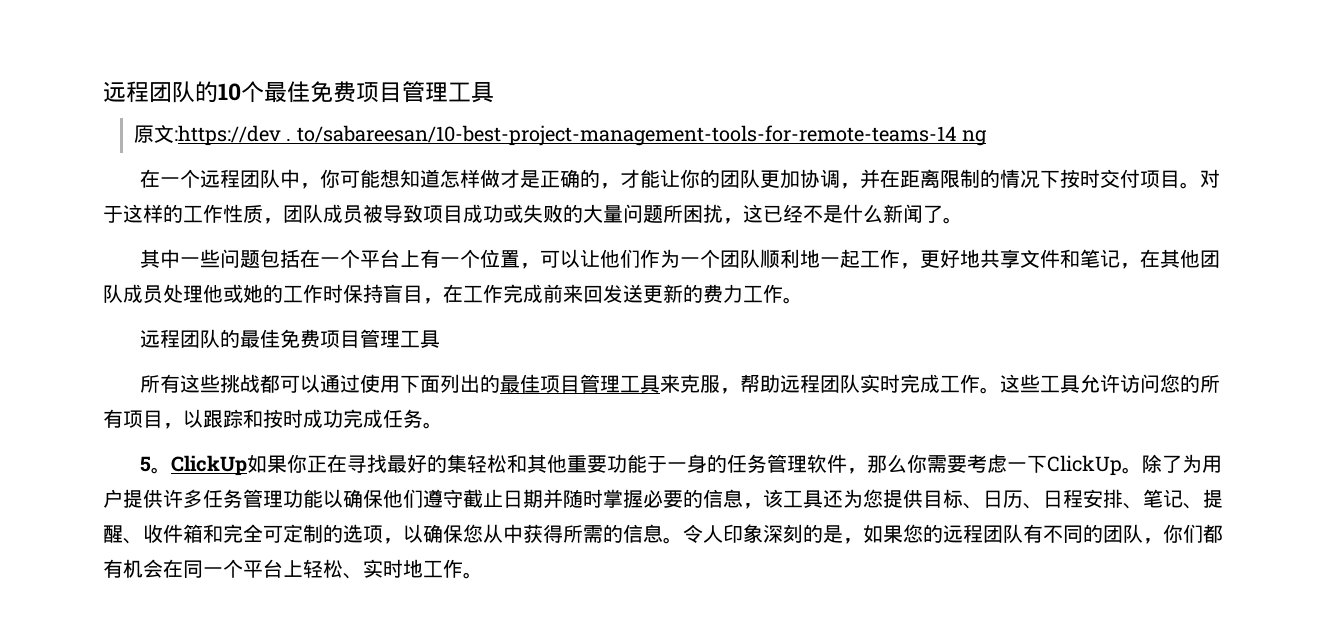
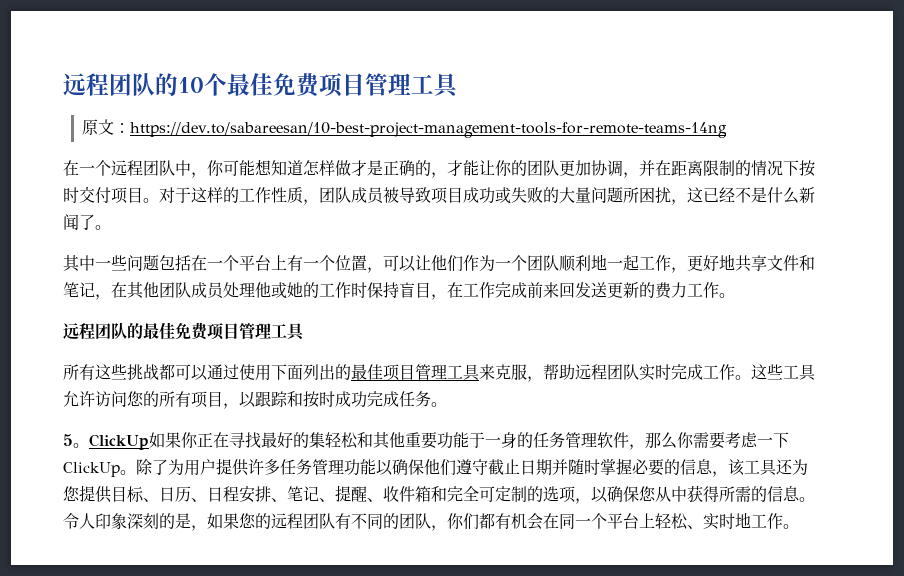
- 原文:https://dev . to/sabareesan/10-best-project-management-tools-for-remote-teams-14 ng
+ 原文：https://dev.to/sabareesan/10-best-project-management-tools-for-remote-teams-14ng

